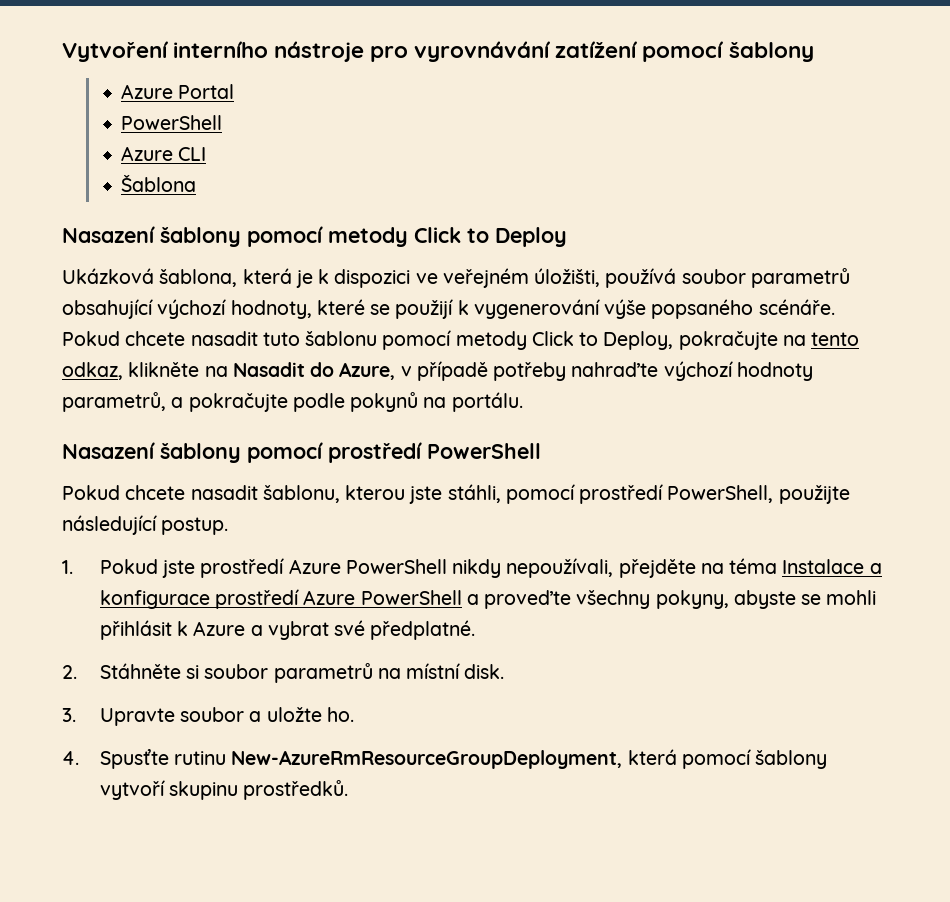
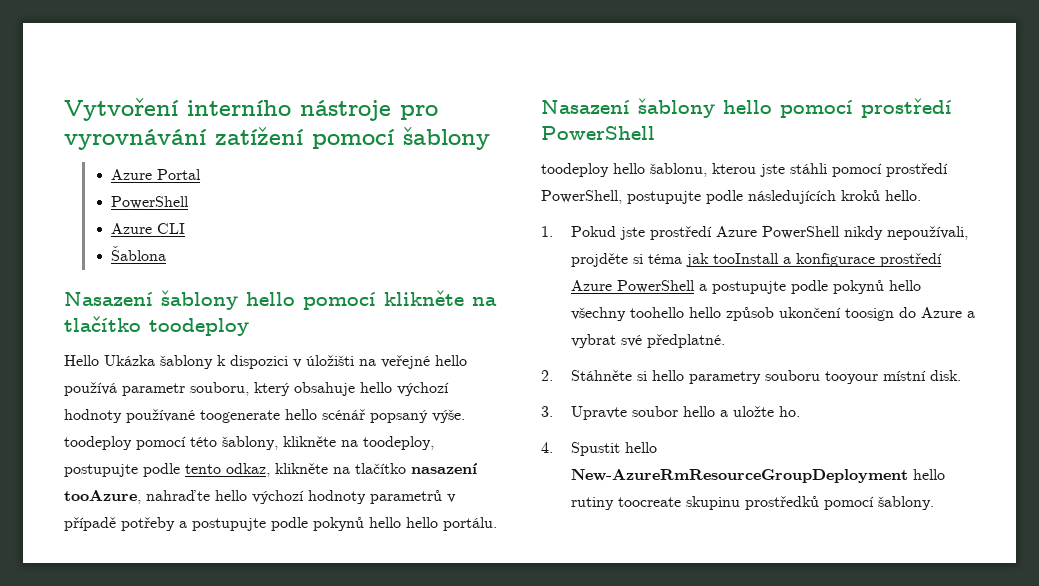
- Nasazení šablony pomocí metody Click to Deploy
- Ukázková šablona, která je k dispozici ve veřejném úložišti, používá soubor parametrů obsahující výchozí hodnoty, které se použijí k vygenerování výše popsaného scénáře. Pokud chcete nasadit tuto šablonu pomocí metody Click to Deploy, pokračujte na tento odkaz, klikněte na Nasadit do Azure, v případě potřeby nahraďte výchozí hodnoty parametrů, a pokračujte podle pokynů na portálu.
+ Nasazení šablony hello pomocí klikněte na tlačítko toodeploy
+ Hello Ukázka šablony k dispozici v úložišti na veřejné hello používá parametr souboru, který obsahuje hello výchozí hodnoty používané toogenerate hello scénář popsaný výše. toodeploy pomocí této šablony, klikněte na toodeploy, postupujte podle tento odkaz, klikněte na tlačítko nasazení tooAzure, nahraďte hello výchozí hodnoty parametrů v případě potřeby a postupujte podle pokynů hello hello portálu.
- Nasazení šablony pomocí prostředí PowerShell
+ Nasazení šablony hello pomocí prostředí PowerShell
- Pokud chcete nasadit šablonu, kterou jste stáhli, pomocí prostředí PowerShell, použijte následující postup.
+ toodeploy hello šablonu, kterou jste stáhli pomocí prostředí PowerShell, postupujte podle následujících kroků hello.
- 1. Pokud jste prostředí Azure PowerShell nikdy nepoužívali, přejděte na téma Instalace a konfigurace prostředí Azure PowerShell a proveďte všechny pokyny, abyste se mohli přihlásit k Azure a vybrat své předplatné.
+ 1. Pokud jste prostředí Azure PowerShell nikdy nepoužívali, projděte si téma jak tooInstall a konfigurace prostředí Azure PowerShell a postupujte podle pokynů hello všechny toohello hello způsob ukončení toosign do Azure a vybrat své předplatné.
- 2. Stáhněte si soubor parametrů na místní disk.
+ 2. Stáhněte si hello parametry souboru tooyour místní disk.
- 3. Upravte soubor a uložte ho.
+ 3. Upravte soubor hello a uložte ho.
- 4. Spusťte rutinu New-AzureRmResourceGroupDeployment, která pomocí šablony vytvoří skupinu prostředků.
+ 4. Spustit hello New-AzureRmResourceGroupDeployment hello rutiny toocreate skupinu prostředků pomocí šablony.

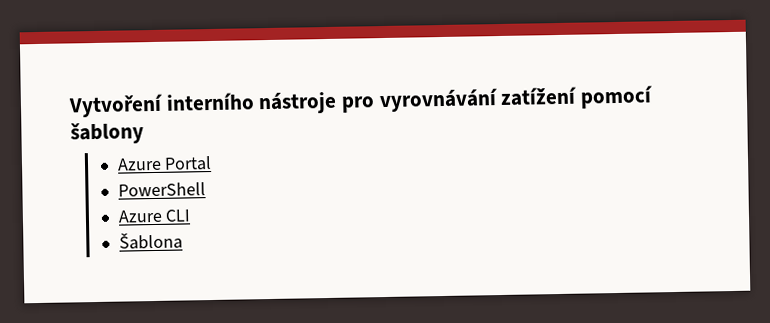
- Nasazení šablony hello pomocí klikněte na tlačítko toodeploy
- Hello Ukázka šablony k dispozici v úložišti na veřejné hello používá parametr souboru, který obsahuje hello výchozí hodnoty používané toogenerate hello scénář popsaný výše. toodeploy pomocí této šablony, klikněte na toodeploy, postupujte podle tento odkaz, klikněte na tlačítko nasazení tooAzure, nahraďte hello výchozí hodnoty parametrů v případě potřeby a postupujte podle pokynů hello hello portálu.
- Nasazení šablony hello pomocí prostředí PowerShell
- toodeploy hello šablonu, kterou jste stáhli pomocí prostředí PowerShell, postupujte podle následujících kroků hello.
- 1. Pokud jste prostředí Azure PowerShell nikdy nepoužívali, projděte si téma jak tooInstall a konfigurace prostředí Azure PowerShell a postupujte podle pokynů hello všechny toohello hello způsob ukončení toosign do Azure a vybrat své předplatné.
- 2. Stáhněte si hello parametry souboru tooyour místní disk.
- 3. Upravte soubor hello a uložte ho.
- 4. Spustit hello New-AzureRmResourceGroupDeployment hello rutiny toocreate skupinu prostředků pomocí šablony.

